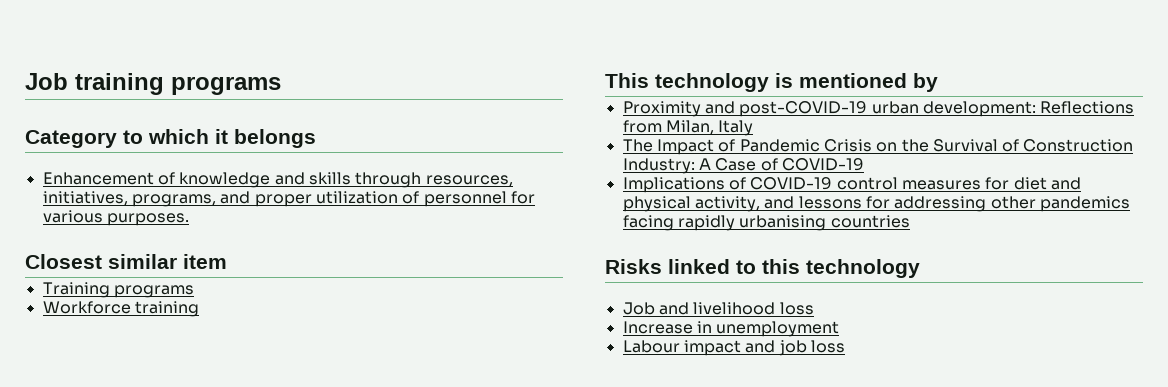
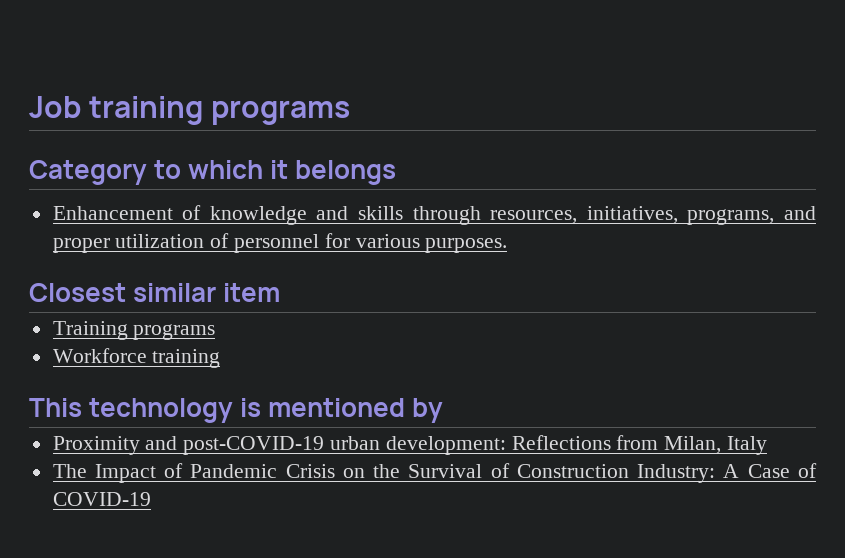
- Implications of COVID-19 control measures for diet and physical activity, and lessons for addressing other pandemics facing rapidly urbanising countries
- Risks linked to this technology
- Job and livelihood loss
- Increase in unemployment
- Labour impact and job loss

